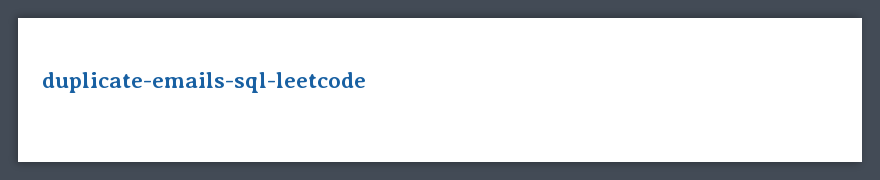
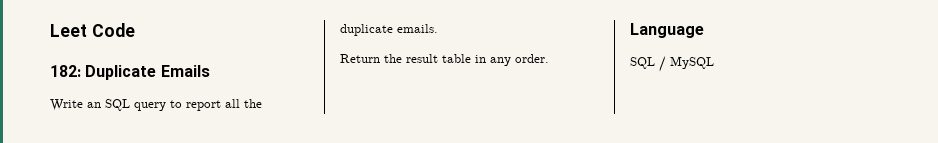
- duplicate-emails-sql-leetcode
+ Leet Code
+ 182: Duplicate Emails
+ Write an SQL query to report all the duplicate emails.
+ Return the result table in any order.
+ Language
+ SQL / MySQL

